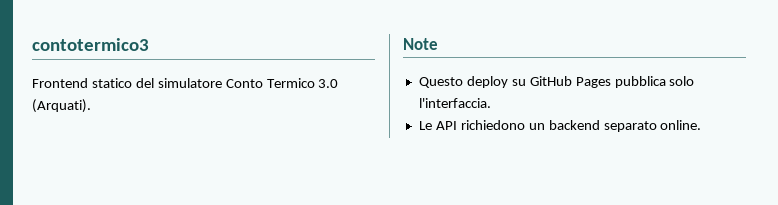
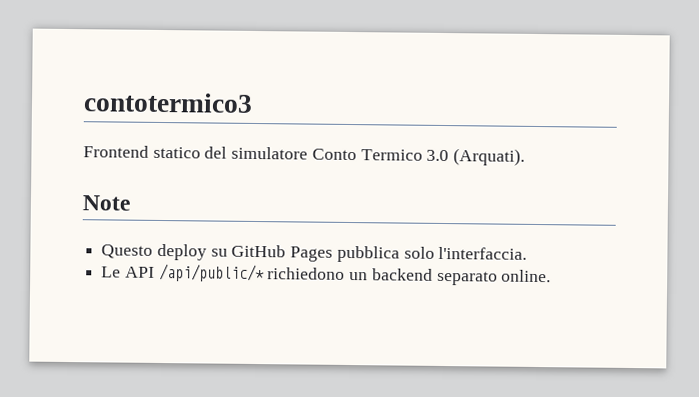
- Le API richiedono un backend separato online.
+ Le API /api/public/* richiedono un backend separato online.

